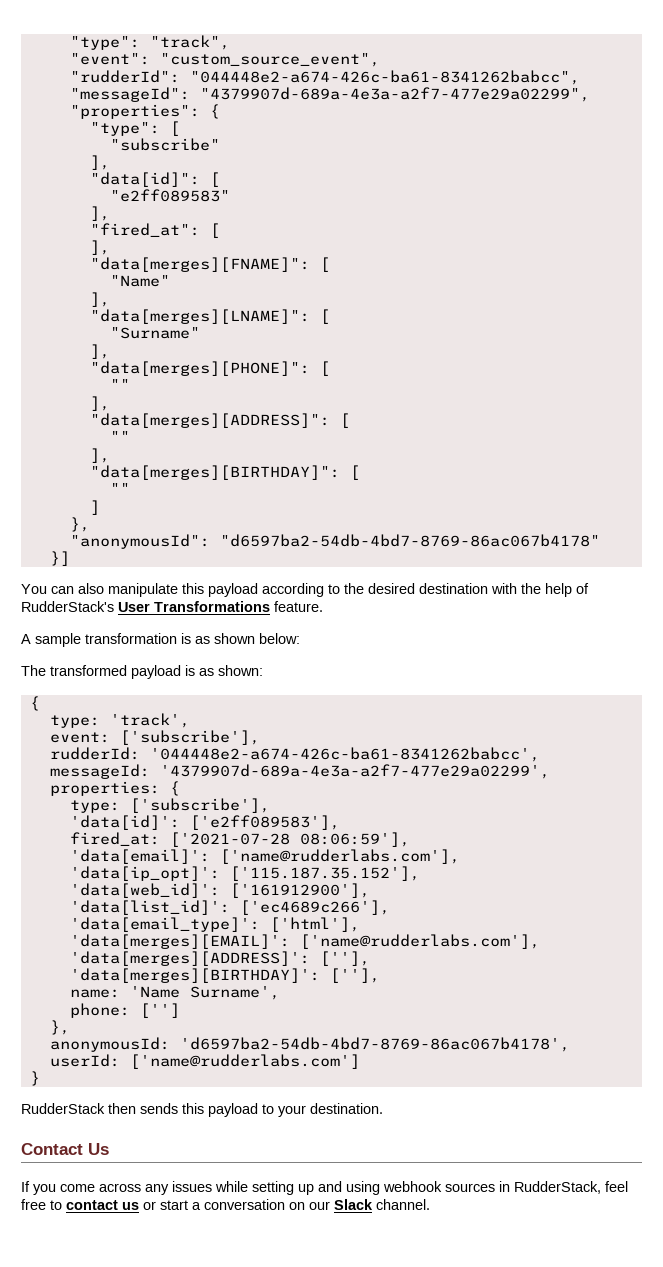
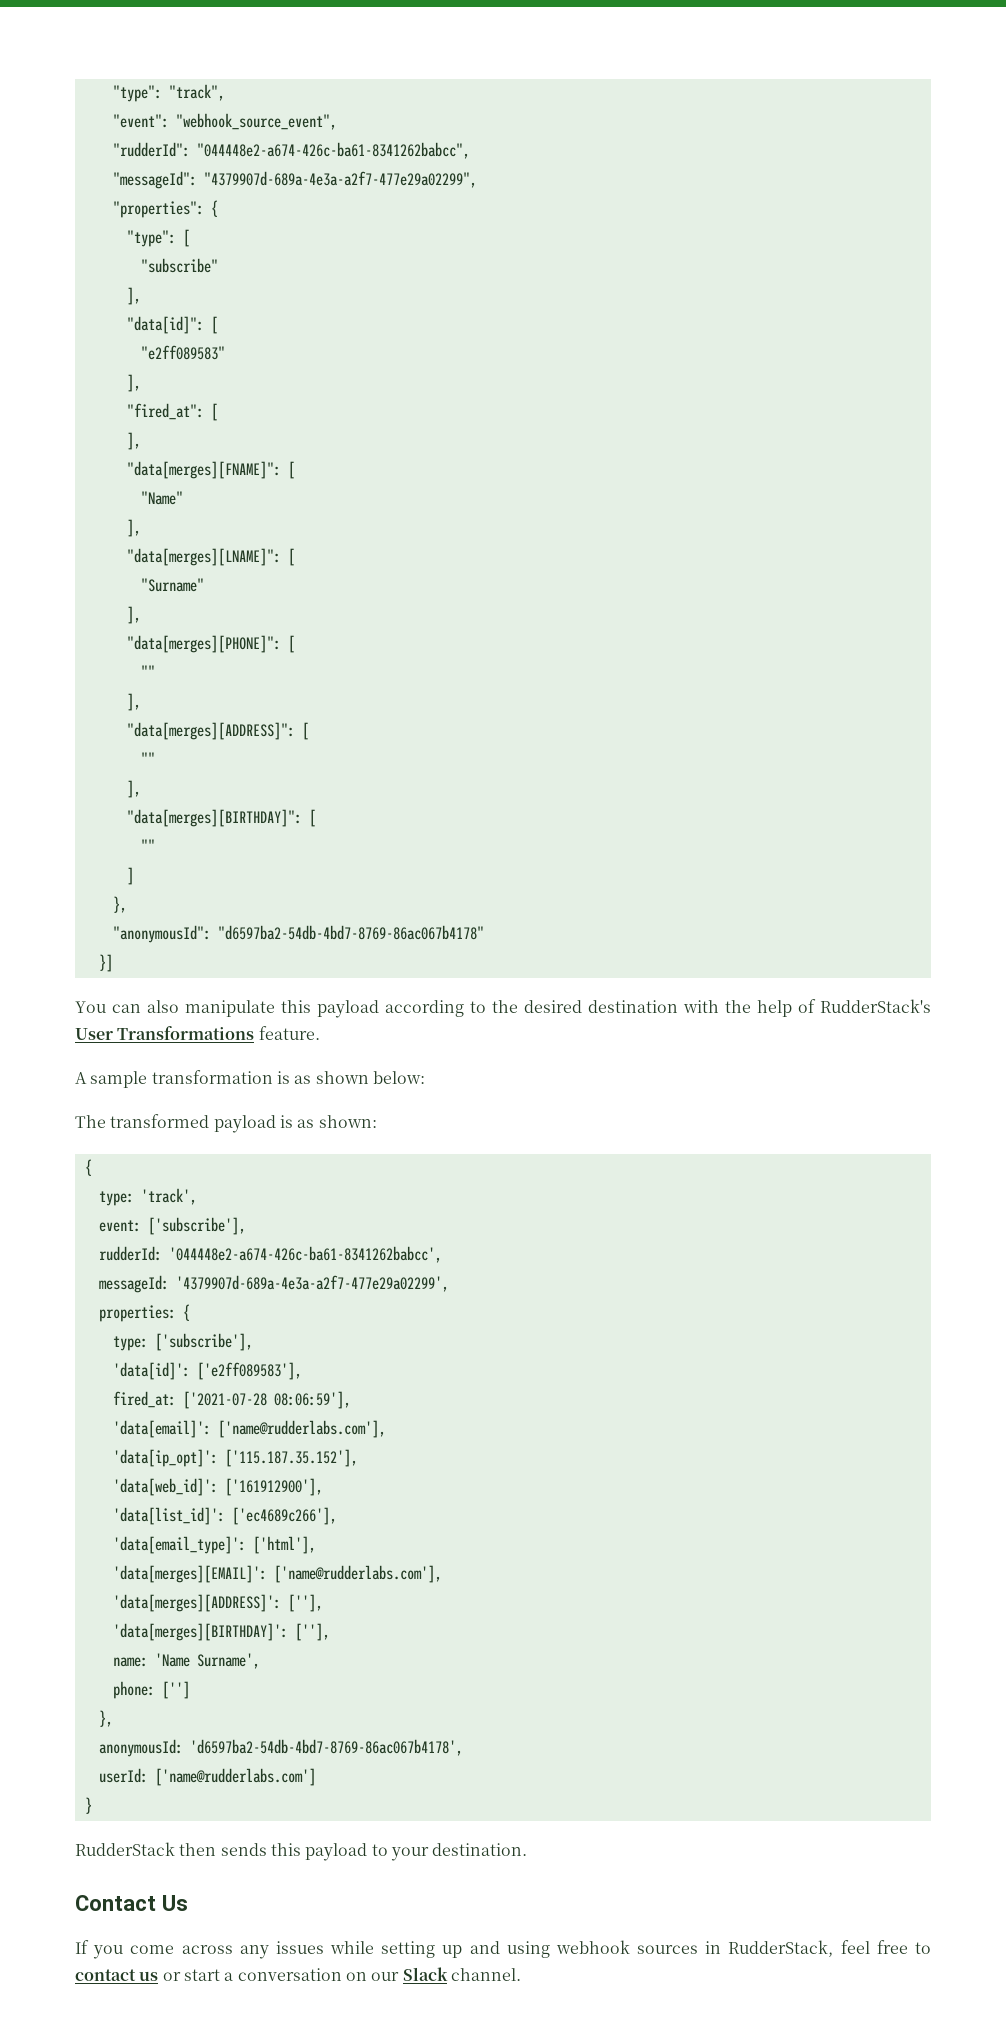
- "event": "custom_source_event",
+ "event": "webhook_source_event",

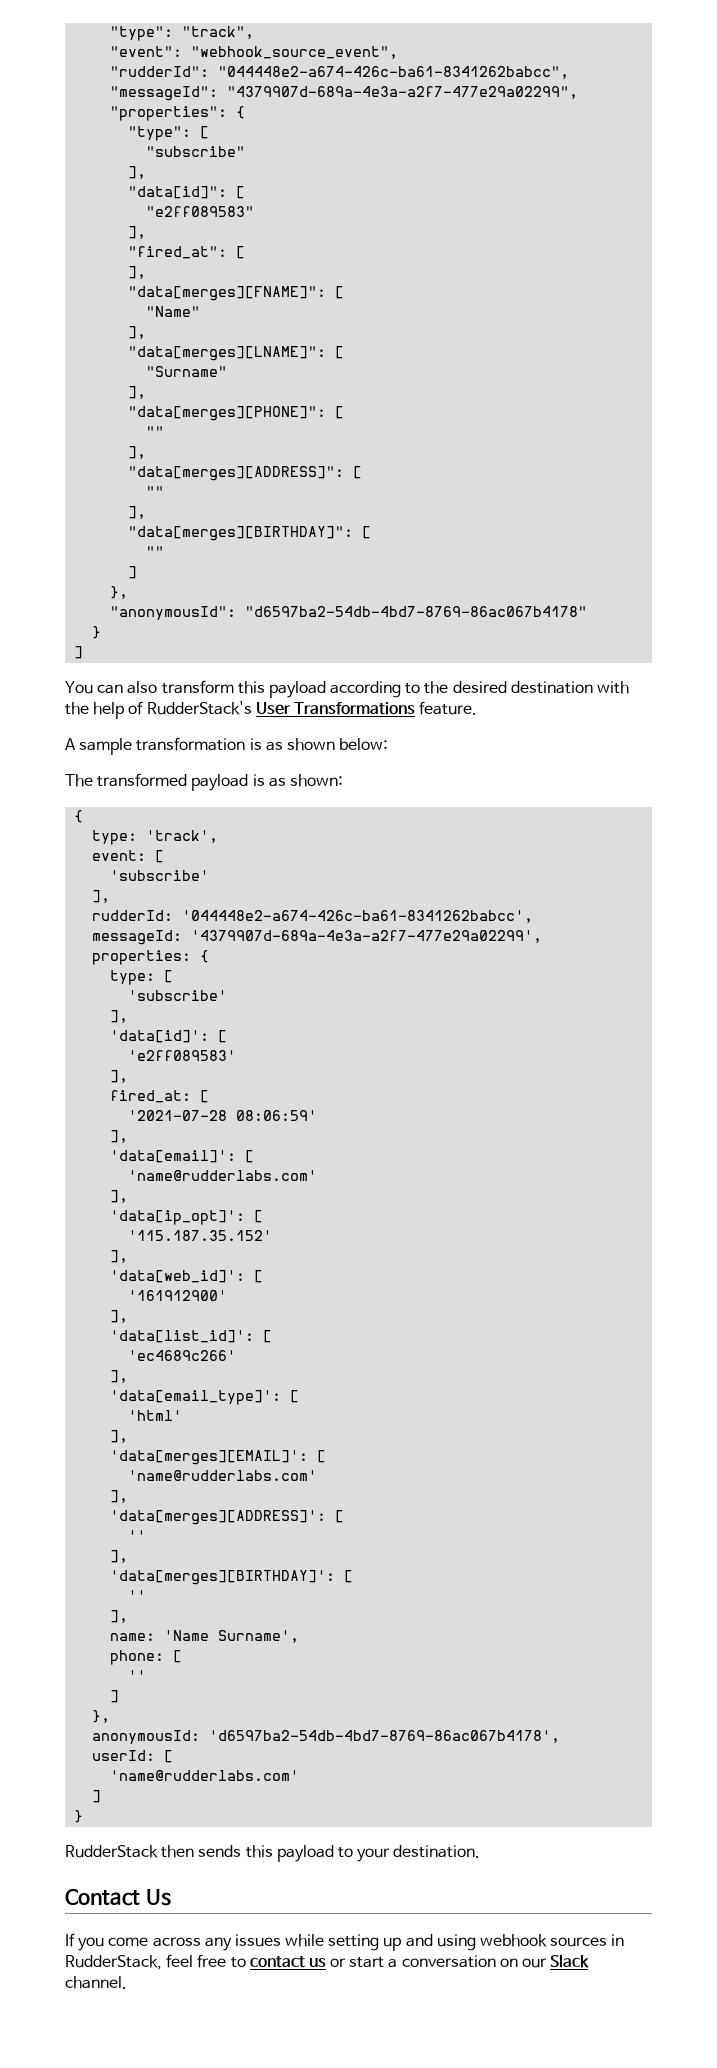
  "anonymousId": "d6597ba2-54db-4bd7-8769-86ac067b4178"
- }]
+ }
+ ]
- You can also manipulate this payload according to the desired destination with the help of RudderStack's User Transformations feature.
+ You can also transform this payload according to the desired destination with the help of RudderStack's User Transformations feature.
- event: ['subscribe'],
+ event: [
+ 'subscribe'
+ ],
- type: ['subscribe'],
- 'data[id]': ['e2ff089583'],
- fired_at: ['2021-07-28 08:06:59'],
- 'data[email]': ['name@rudderlabs.com'],
- 'data[ip_opt]': ['115.187.35.152'],
- 'data[web_id]': ['161912900'],
- 'data[list_id]': ['ec4689c266'],
- 'data[email_type]': ['html'],
- 'data[merges][EMAIL]': ['name@rudderlabs.com'],
- 'data[merges][ADDRESS]': [''],
- 'data[merges][BIRTHDAY]': [''],
+ type: [
+ 'subscribe'
+ ],
+ 'data[id]': [
+ 'e2ff089583'
+ ],
+ fired_at: [
+ '2021-07-28 08:06:59'
+ ],
+ 'data[email]': [
+ 'name@rudderlabs.com'
+ ],
+ 'data[ip_opt]': [
+ '115.187.35.152'
+ ],
+ 'data[web_id]': [
+ '161912900'
+ ],
+ 'data[list_id]': [
+ 'ec4689c266'
+ ],
+ 'data[email_type]': [
+ 'html'
+ ],
+ 'data[merges][EMAIL]': [
+ 'name@rudderlabs.com'
+ ],
+ 'data[merges][ADDRESS]': [
+ ''
+ ],
+ 'data[merges][BIRTHDAY]': [
+ ''
+ ],
- phone: ['']
+ phone: [
+ ''
+ ]
- userId: ['name@rudderlabs.com']
+ userId: [
+ 'name@rudderlabs.com'
+ ]

